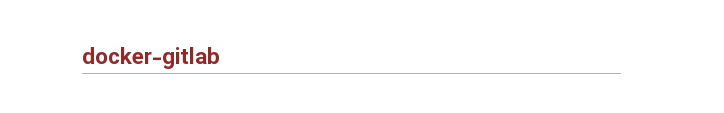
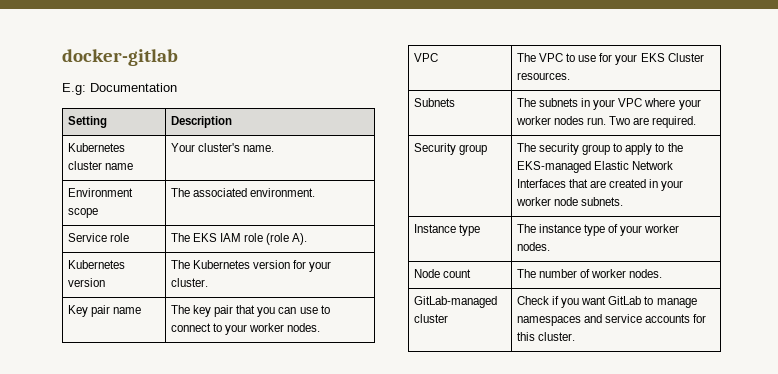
+ E.g: Documentation
+ Setting | Description
+ Kubernetes cluster name | Your cluster's name.
+ Environment scope | The associated environment.
+ Service role | The EKS IAM role (role A).
+ Kubernetes version | The Kubernetes version for your cluster.
+ Key pair name | The key pair that you can use to connect to your worker nodes.
+ VPC | The VPC to use for your EKS Cluster resources.
+ Subnets | The subnets in your VPC where your worker nodes run. Two are required.
+ Security group | The security group to apply to the EKS-managed Elastic Network Interfaces that are created in your worker node subnets.
+ Instance type | The instance type of your worker nodes.
+ Node count | The number of worker nodes.
+ GitLab-managed cluster | Check if you want GitLab to manage namespaces and service accounts for this cluster.

